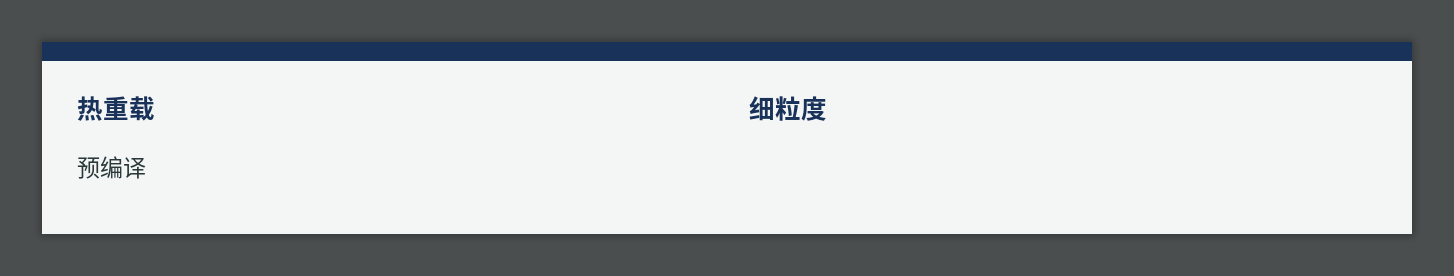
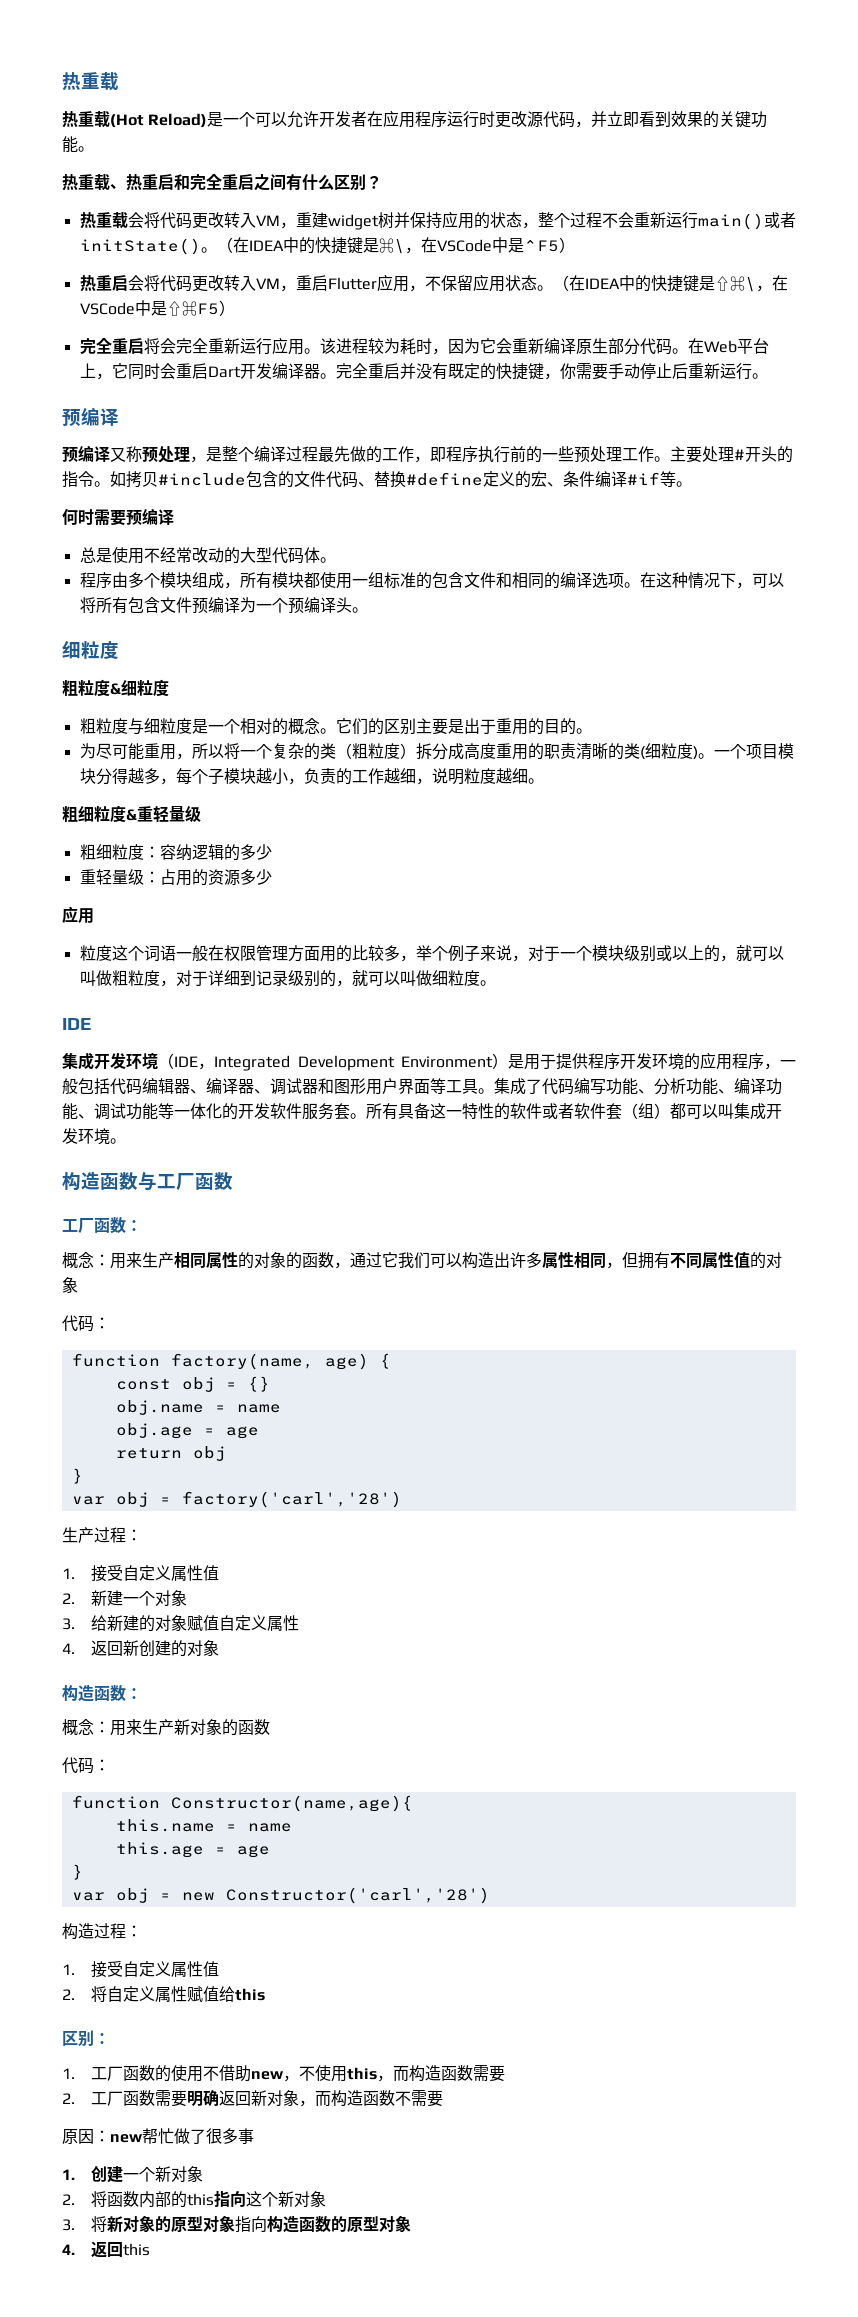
+ 热重载(Hot Reload)是一个可以允许开发者在应用程序运行时更改源代码，并立即看到效果的关键功能。
+ 热重载、热重启和完全重启之间有什么区别？
+ 热重载会将代码更改转入VM，重建widget树并保持应用的状态，整个过程不会重新运行main()或者initState()。（在IDEA中的快捷键是⌘\，在VSCode中是⌃F5）
+ 热重启会将代码更改转入VM，重启Flutter应用，不保留应用状态。（在IDEA中的快捷键是⇧⌘\，在VSCode中是⇧⌘F5）
+ 完全重启将会完全重新运行应用。该进程较为耗时，因为它会重新编译原生部分代码。在Web平台上，它同时会重启Dart开发编译器。完全重启并没有既定的快捷键，你需要手动停止后重新运行。
  预编译
+ 预编译又称预处理，是整个编译过程最先做的工作，即程序执行前的一些预处理工作。主要处理#开头的指令。如拷贝#include包含的文件代码、替换#define定义的宏、条件编译#if等。
+ 何时需要预编译
+ 总是使用不经常改动的大型代码体。
+ 程序由多个模块组成，所有模块都使用一组标准的包含文件和相同的编译选项。在这种情况下，可以将所有包含文件预编译为一个预编译头。
  细粒度
+ 粗粒度&细粒度
+ 粗粒度与细粒度是一个相对的概念。它们的区别主要是出于重用的目的。
+ 为尽可能重用，所以将一个复杂的类（粗粒度）拆分成高度重用的职责清晰的类(细粒度)。一个项目模块分得越多，每个子模块越小，负责的工作越细，说明粒度越细。
+ 粗细粒度&重轻量级
+ 粗细粒度：容纳逻辑的多少
+ 重轻量级：占用的资源多少
+ 应用
+ 粒度这个词语一般在权限管理方面用的比较多，举个例子来说，对于一个模块级别或以上的，就可以叫做粗粒度，对于详细到记录级别的，就可以叫做细粒度。
+ IDE
+ 集成开发环境（IDE，Integrated Development Environment）是用于提供程序开发环境的应用程序，一般包括代码编辑器、编译器、调试器和图形用户界面等工具。集成了代码编写功能、分析功能、编译功能、调试功能等一体化的开发软件服务套。所有具备这一特性的软件或者软件套（组）都可以叫集成开发环境。
+ 构造函数与工厂函数
+ 工厂函数：
+ 概念：用来生产相同属性的对象的函数，通过它我们可以构造出许多属性相同，但拥有不同属性值的对象
+ 代码：
+ function factory(name, age) {
+ const obj = {}
+ obj.name = name
+ obj.age = age
+ return obj
+ }
+ var obj = factory('carl','28')
+ 生产过程：
+ 1.接受自定义属性值
+ 2.新建一个对象
+ 3.给新建的对象赋值自定义属性
+ 4.返回新创建的对象
+ 构造函数：
+ 概念：用来生产新对象的函数
+ 代码：
+ function Constructor(name,age){
+ this.name = name
+ this.age = age
+ }
+ var obj = new Constructor('carl','28')
+ 构造过程：
+ 1.接受自定义属性值
+ 2.将自定义属性赋值给this
+ 区别：
+ 1.工厂函数的使用不借助new，不使用this，而构造函数需要
+ 2.工厂函数需要明确返回新对象，而构造函数不需要
+ 原因：new帮忙做了很多事
+ 1.创建一个新对象
+ 2.将函数内部的this指向这个新对象
+ 3.将新对象的原型对象指向构造函数的原型对象
+ 4.返回this

